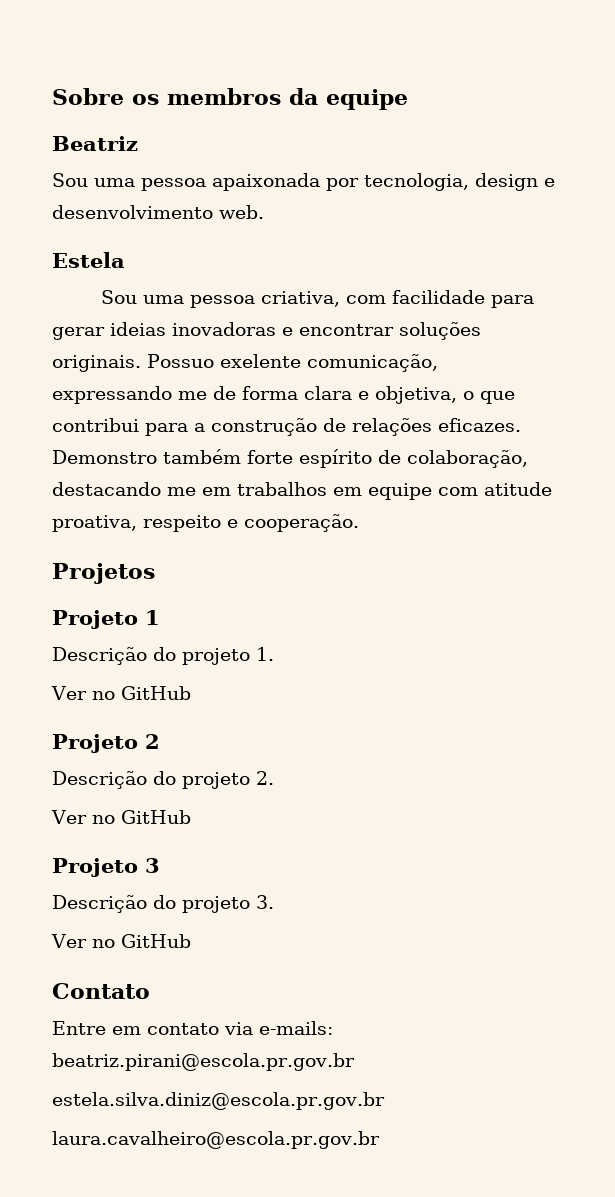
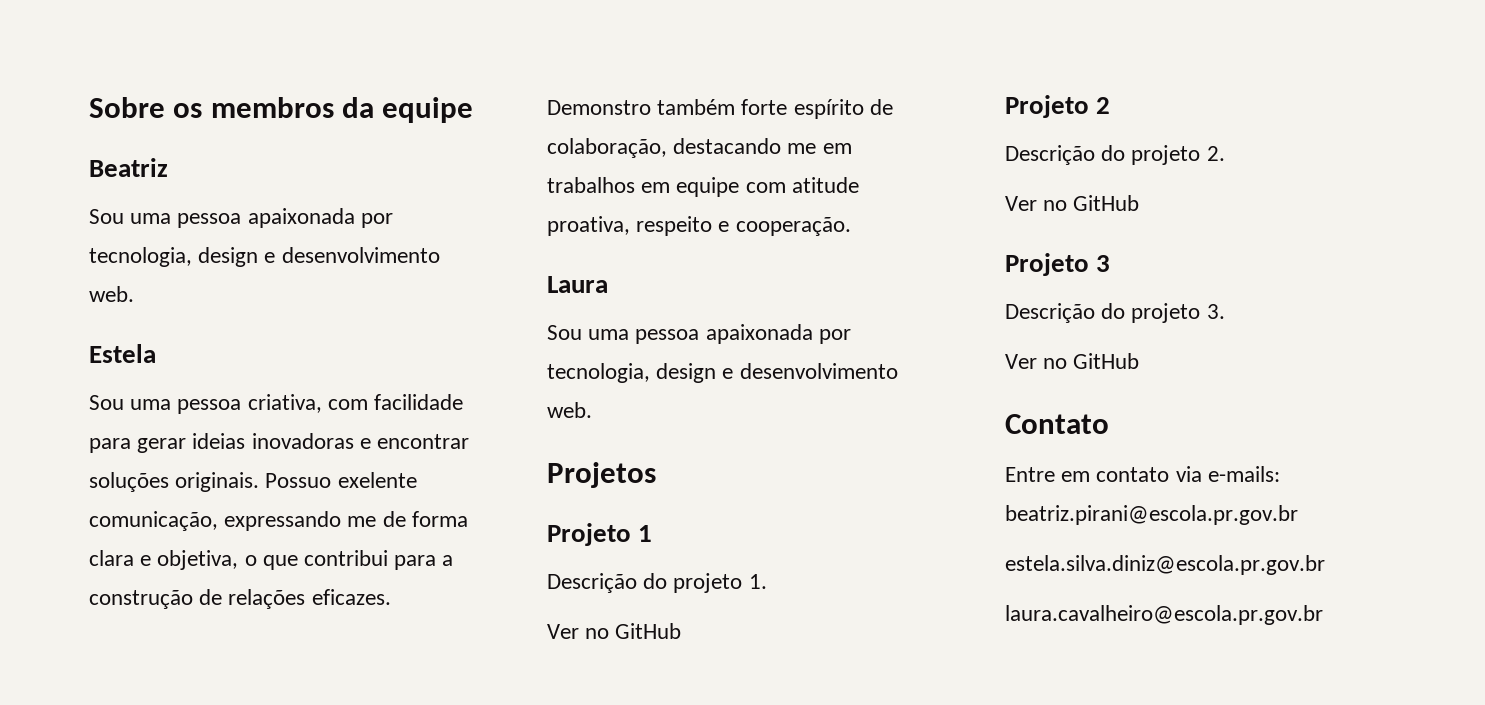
+ Laura
+ Sou uma pessoa apaixonada por tecnologia, design e desenvolvimento web.

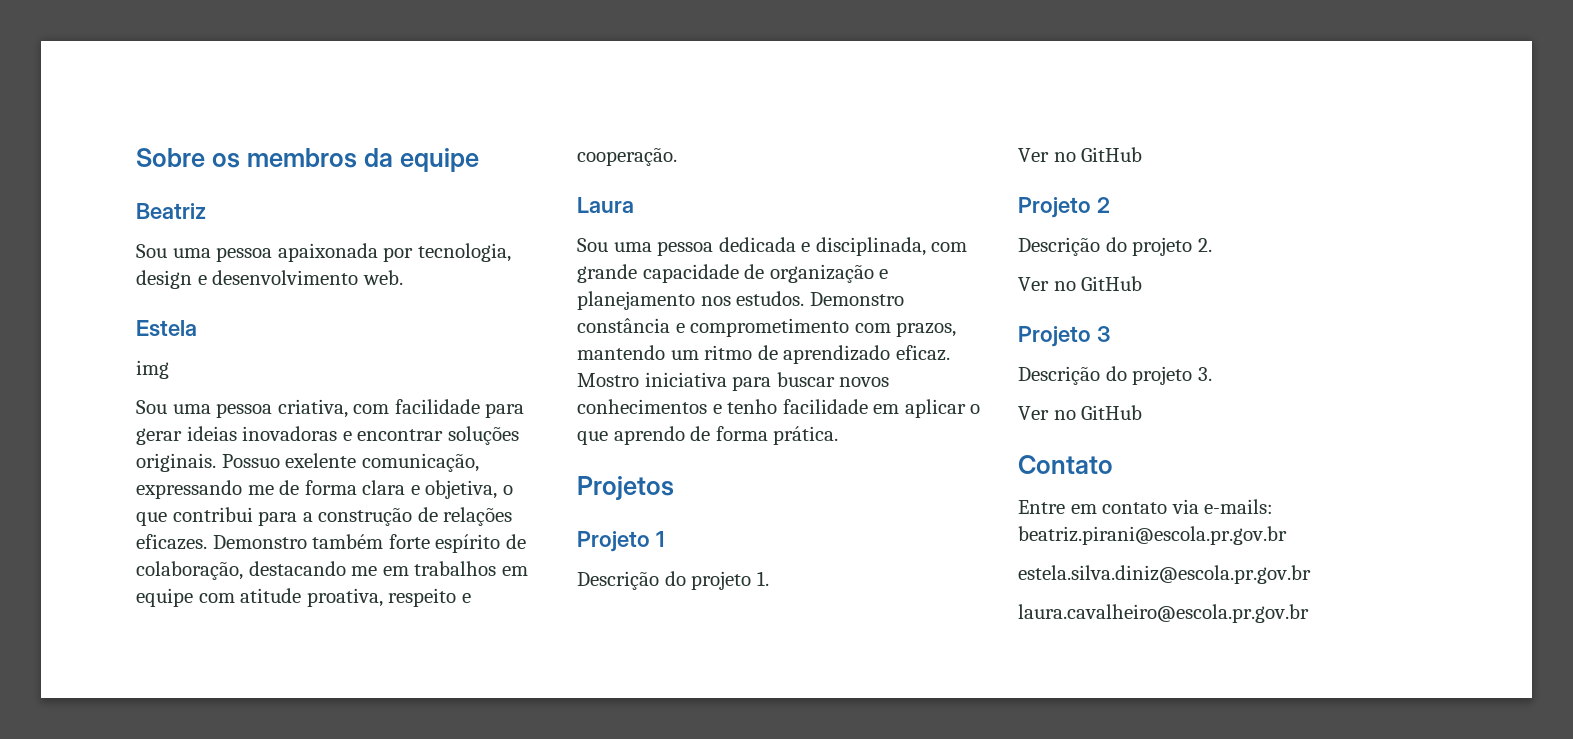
+ img
  Laura
- Sou uma pessoa apaixonada por tecnologia, design e desenvolvimento web.
+ Sou uma pessoa dedicada e disciplinada, com grande capacidade de organização e planejamento nos estudos. Demonstro constância e comprometimento com prazos, mantendo um ritmo de aprendizado eficaz. Mostro iniciativa para buscar novos conhecimentos e tenho facilidade em aplicar o que aprendo de forma prática.

